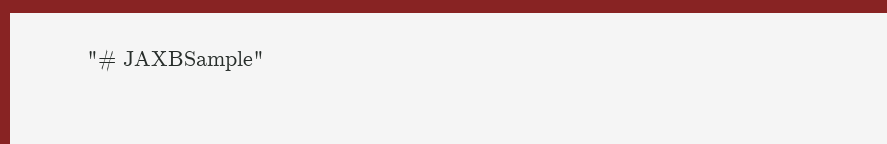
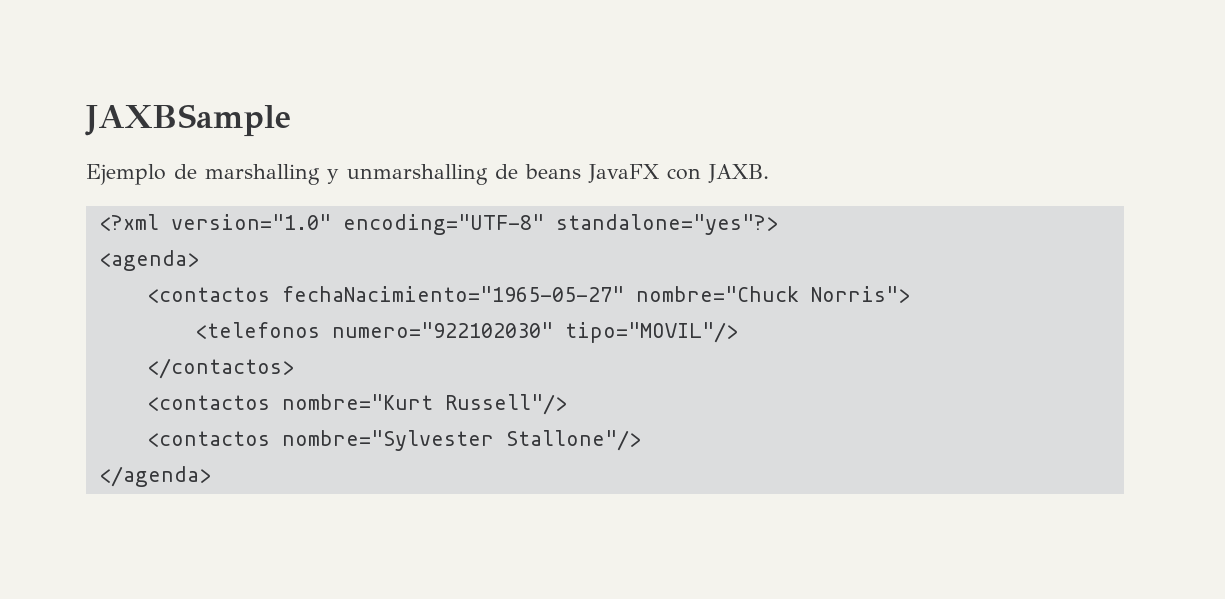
- "# JAXBSample"
+ JAXBSample
+ Ejemplo de marshalling y unmarshalling de beans JavaFX con JAXB.
+ <?xml version="1.0" encoding="UTF-8" standalone="yes"?>
+ <agenda>
+ <contactos fechaNacimiento="1965-05-27" nombre="Chuck Norris">
+ <telefonos numero="922102030" tipo="MOVIL"/>
+ </contactos>
+ <contactos nombre="Kurt Russell"/>
+ <contactos nombre="Sylvester Stallone"/>
+ </agenda>

